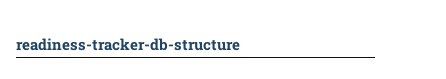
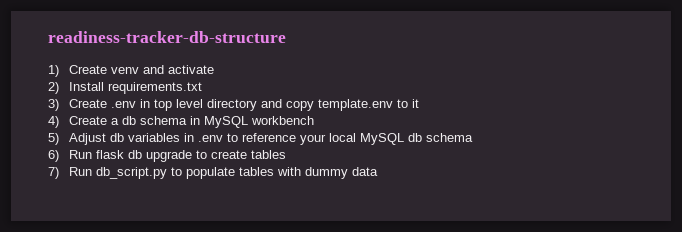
+ 1) Create venv and activate
+ 2) Install requirements.txt
+ 3) Create .env in top level directory and copy template.env to it
+ 4) Create a db schema in MySQL workbench
+ 5) Adjust db variables in .env to reference your local MySQL db schema
+ 6) Run flask db upgrade to create tables
+ 7) Run db_script.py to populate tables with dummy data

